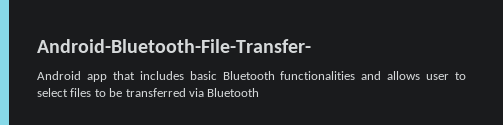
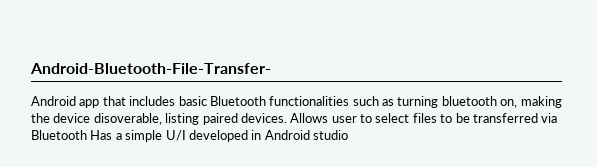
- Android app that includes basic Bluetooth functionalities and allows user to select files to be transferred via Bluetooth
+ Android app that includes basic Bluetooth functionalities such as turning bluetooth on, making the device disoverable, listing paired devices. Allows user to select files to be transferred via Bluetooth Has a simple U/I developed in Android studio

